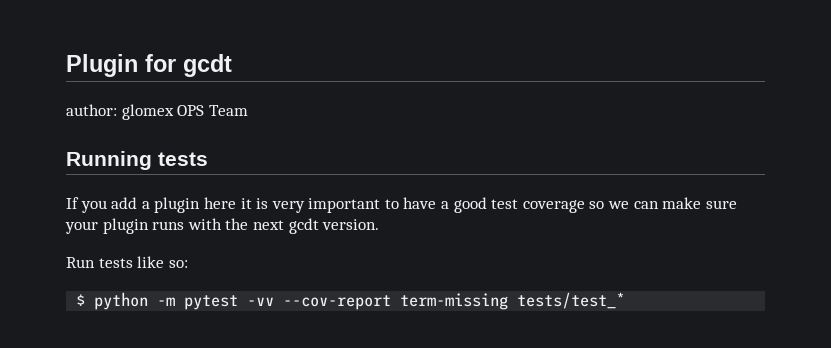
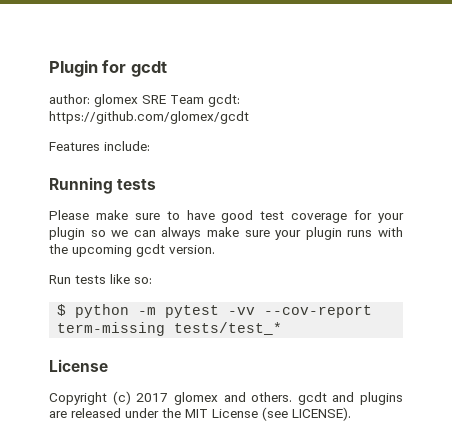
- author: glomex OPS Team
+ author: glomex SRE Team gcdt: https://github.com/glomex/gcdt
+ Features include:
  Running tests
- If you add a plugin here it is very important to have a good test coverage so we can make sure your plugin runs with the next gcdt version.
+ Please make sure to have good test coverage for your plugin so we can always make sure your plugin runs with the upcoming gcdt version.
  $ python -m pytest -vv --cov-report term-missing tests/test_*
+ License
+ Copyright (c) 2017 glomex and others. gcdt and plugins are released under the MIT License (see LICENSE).

